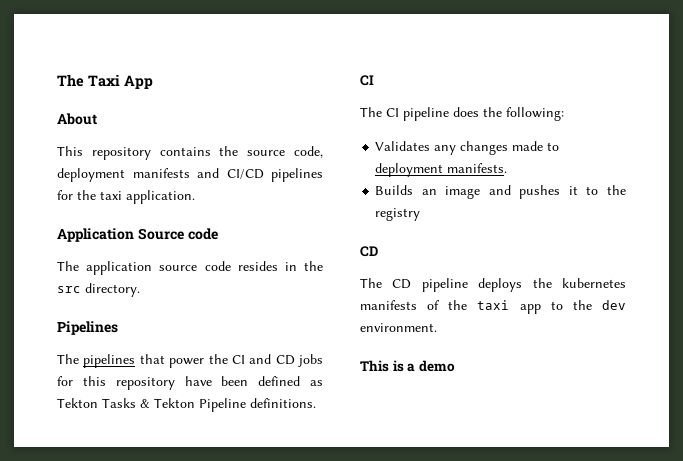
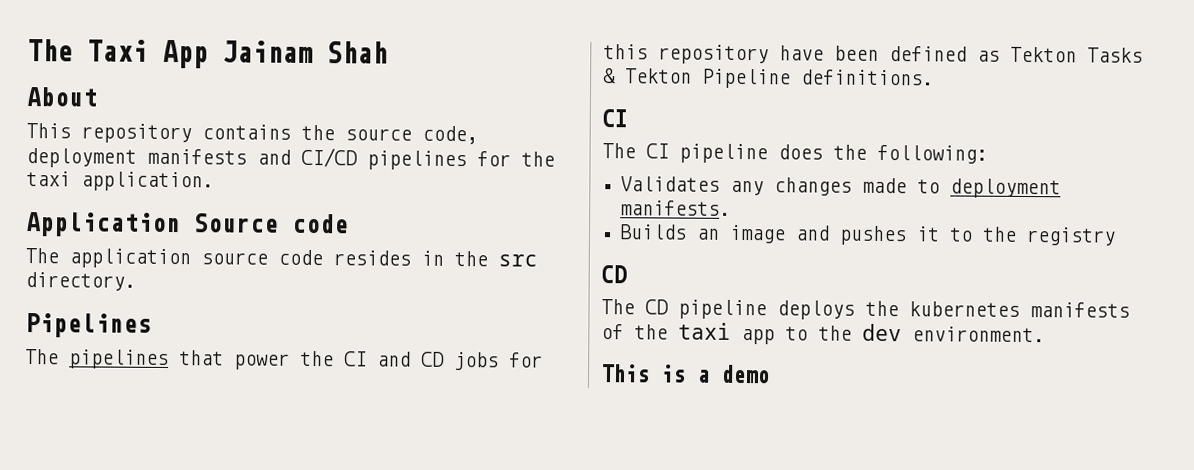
- The Taxi App
+ The Taxi App Jainam Shah

